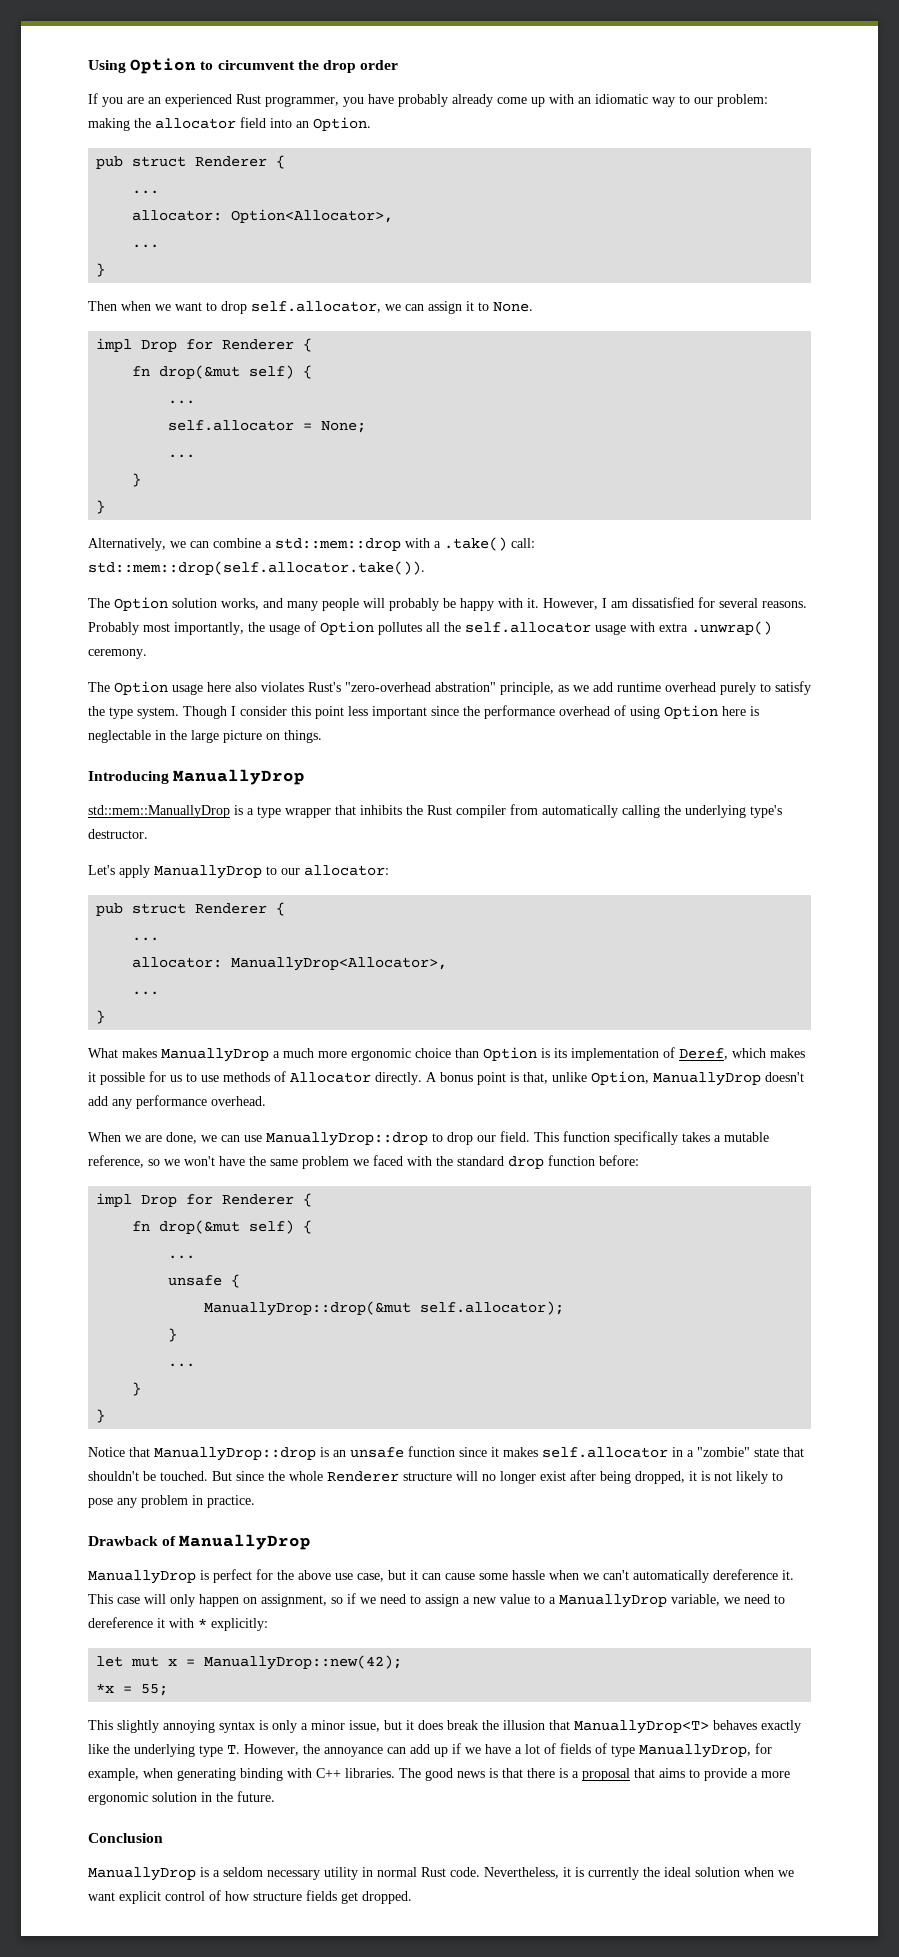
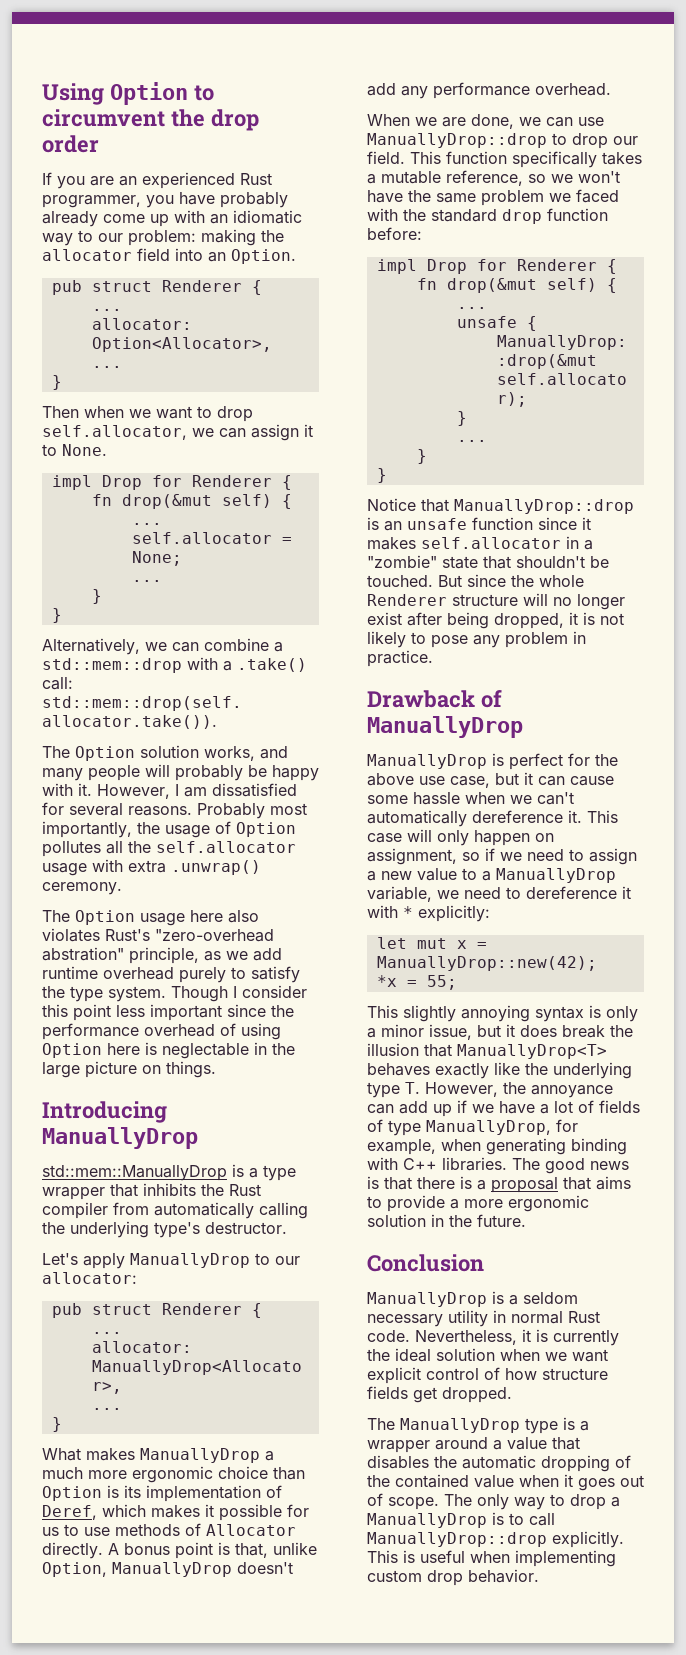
+ The ManuallyDrop type is a wrapper around a value that disables the automatic dropping of the contained value when it goes out of scope. The only way to drop a ManuallyDrop is to call ManuallyDrop::drop explicitly. This is useful when implementing custom drop behavior.

